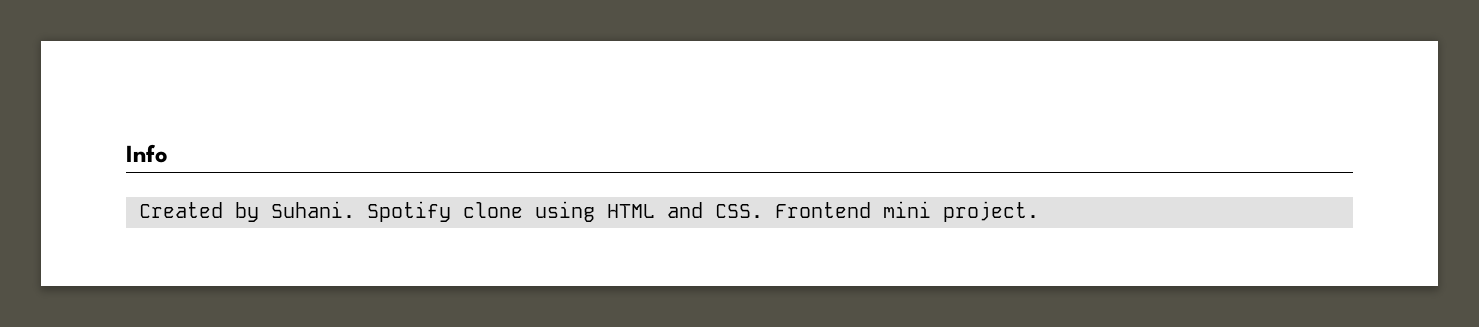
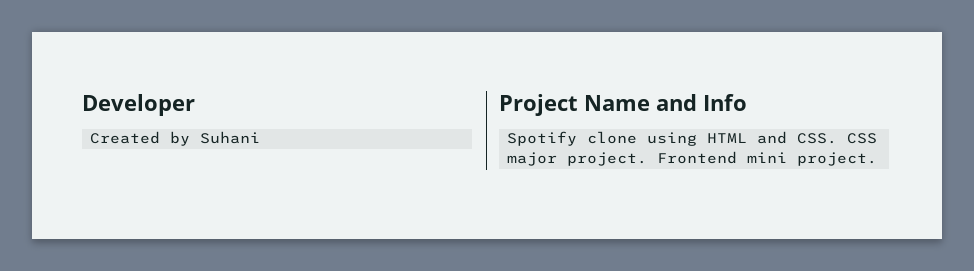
- Info
+ Developer
- Created by Suhani. Spotify clone using HTML and CSS. Frontend mini project.
+ Created by Suhani
+ Project Name and Info
+ Spotify clone using HTML and CSS. CSS major project. Frontend mini project.

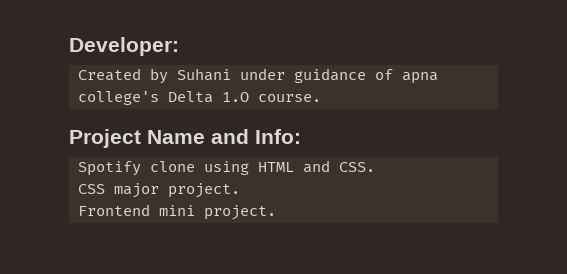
- Developer
+ Developer:
- Created by Suhani
+ Created by Suhani under guidance of apna college's Delta 1.O course.
- Project Name and Info
+ Project Name and Info:
- Spotify clone using HTML and CSS. CSS major project. Frontend mini project.
+ Spotify clone using HTML and CSS.
+ CSS major project.
+ Frontend mini project.

